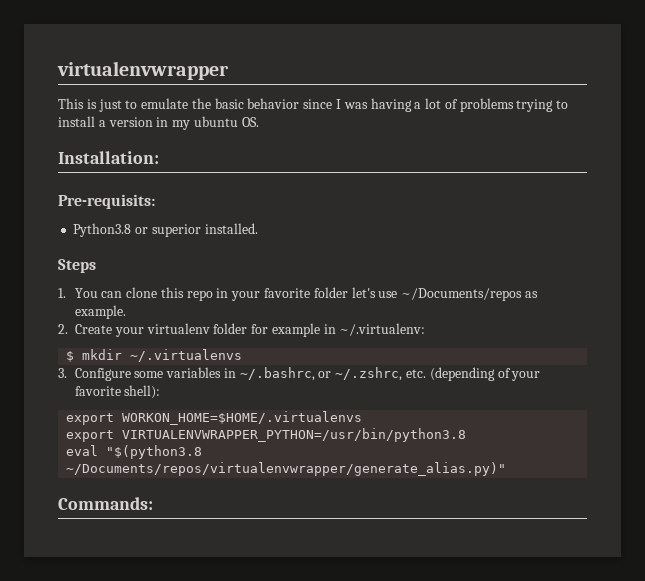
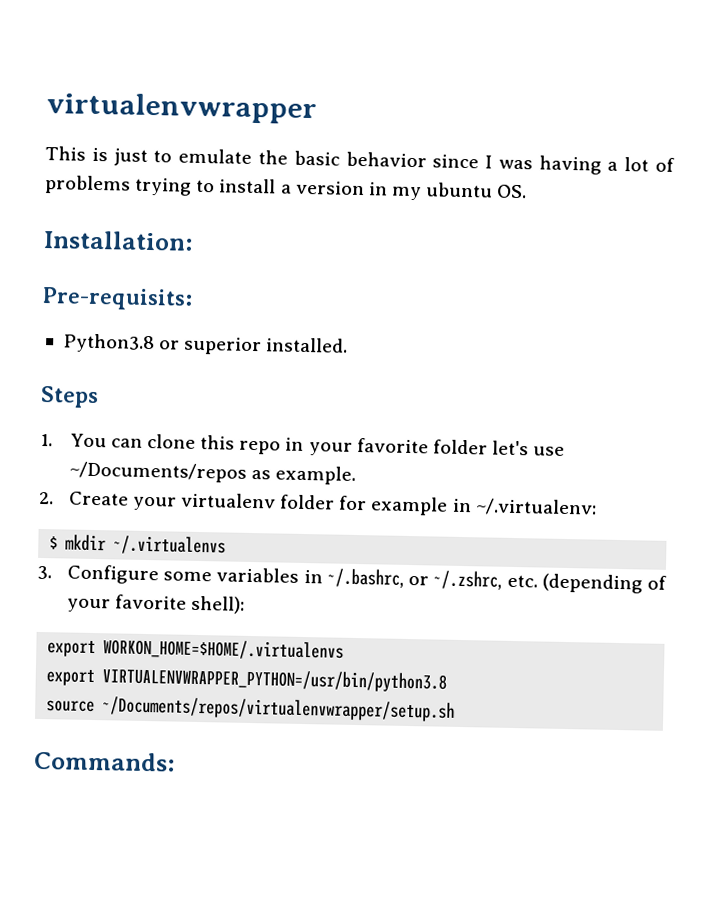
- eval "$(python3.8 ~/Documents/repos/virtualenvwrapper/generate_alias.py)"
+ source ~/Documents/repos/virtualenvwrapper/setup.sh

